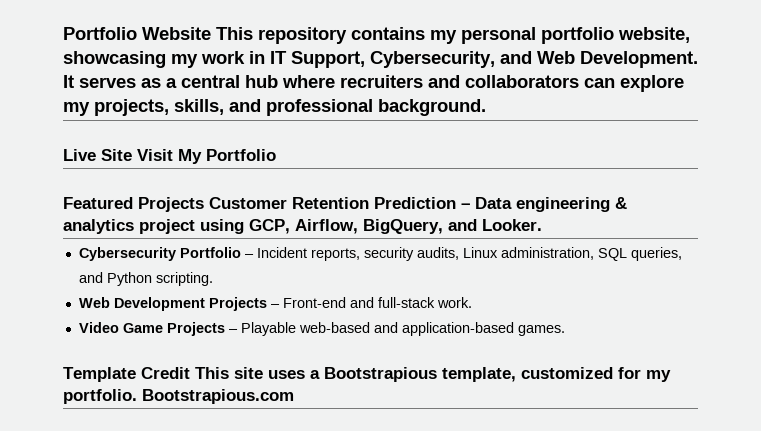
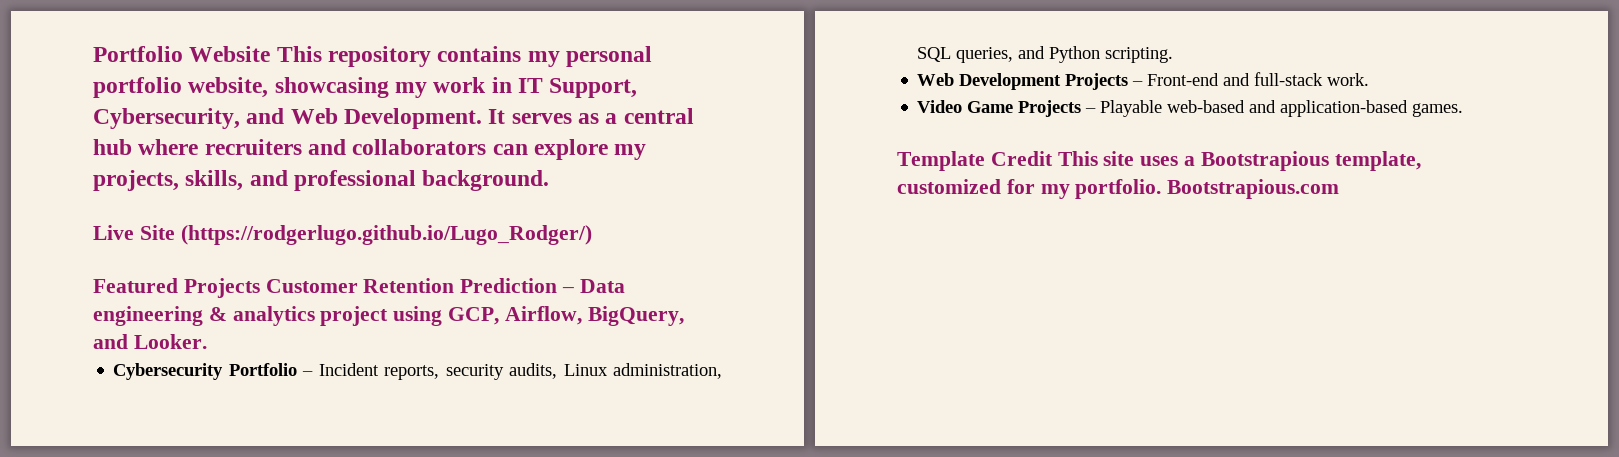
- Live Site Visit My Portfolio
+ Live Site (https://rodgerlugo.github.io/Lugo_Rodger/)

